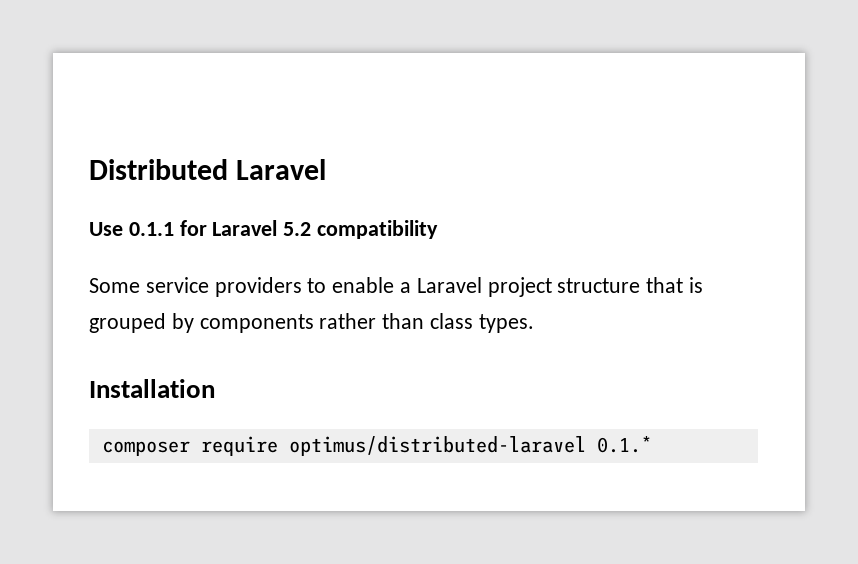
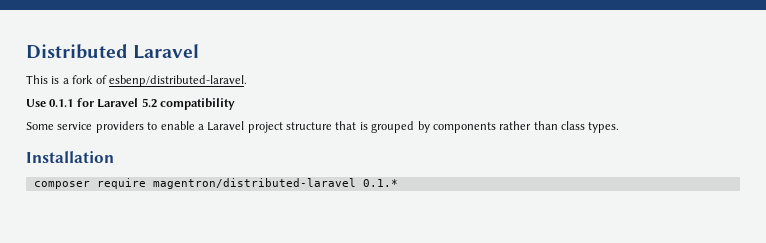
+ This is a fork of esbenp/distributed-laravel.
- composer require optimus/distributed-laravel 0.1.*
+ composer require magentron/distributed-laravel 0.1.*

